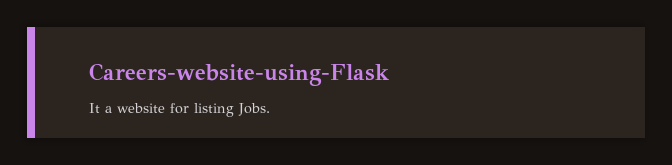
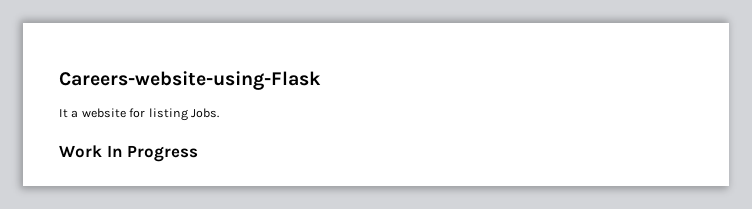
+ Work In Progress

